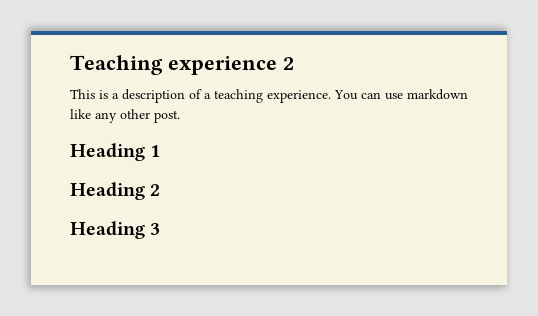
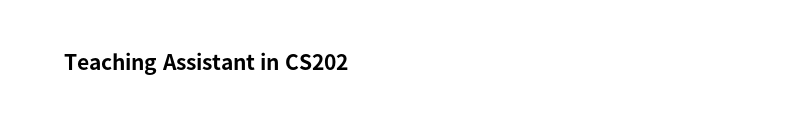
- Teaching experience 2
- This is a description of a teaching experience. You can use markdown like any other post.
- Heading 1
- Heading 2
- Heading 3
+ Teaching Assistant in CS202

